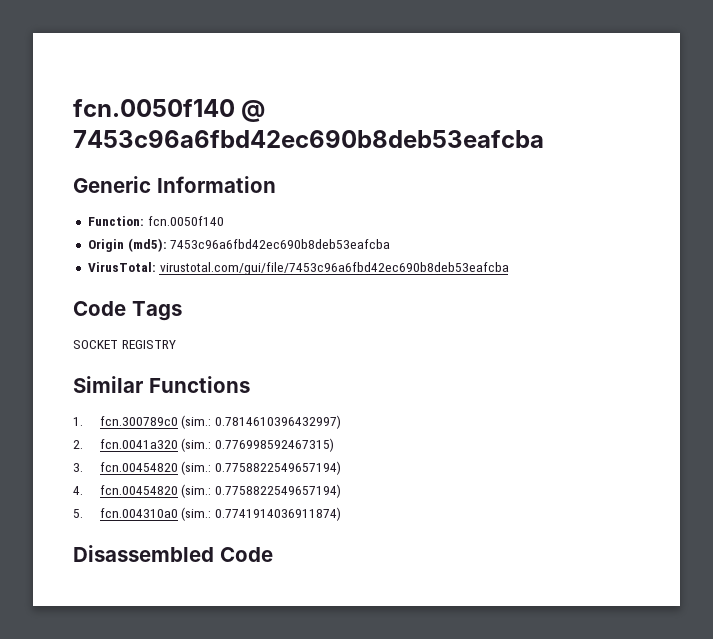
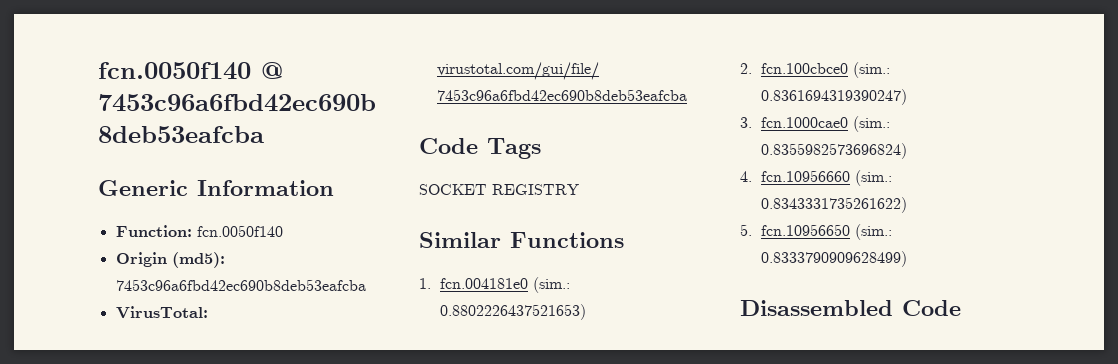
- 1. fcn.300789c0 (sim.: 0.7814610396432997)
- 2. fcn.0041a320 (sim.: 0.776998592467315)
- 3. fcn.00454820 (sim.: 0.7758822549657194)
- 4. fcn.00454820 (sim.: 0.7758822549657194)
- 5. fcn.004310a0 (sim.: 0.7741914036911874)
+ 1. fcn.004181e0 (sim.: 0.8802226437521653)
+ 2. fcn.100cbce0 (sim.: 0.8361694319390247)
+ 3. fcn.1000cae0 (sim.: 0.8355982573696824)
+ 4. fcn.10956660 (sim.: 0.8343331735261622)
+ 5. fcn.10956650 (sim.: 0.8333790909628499)

